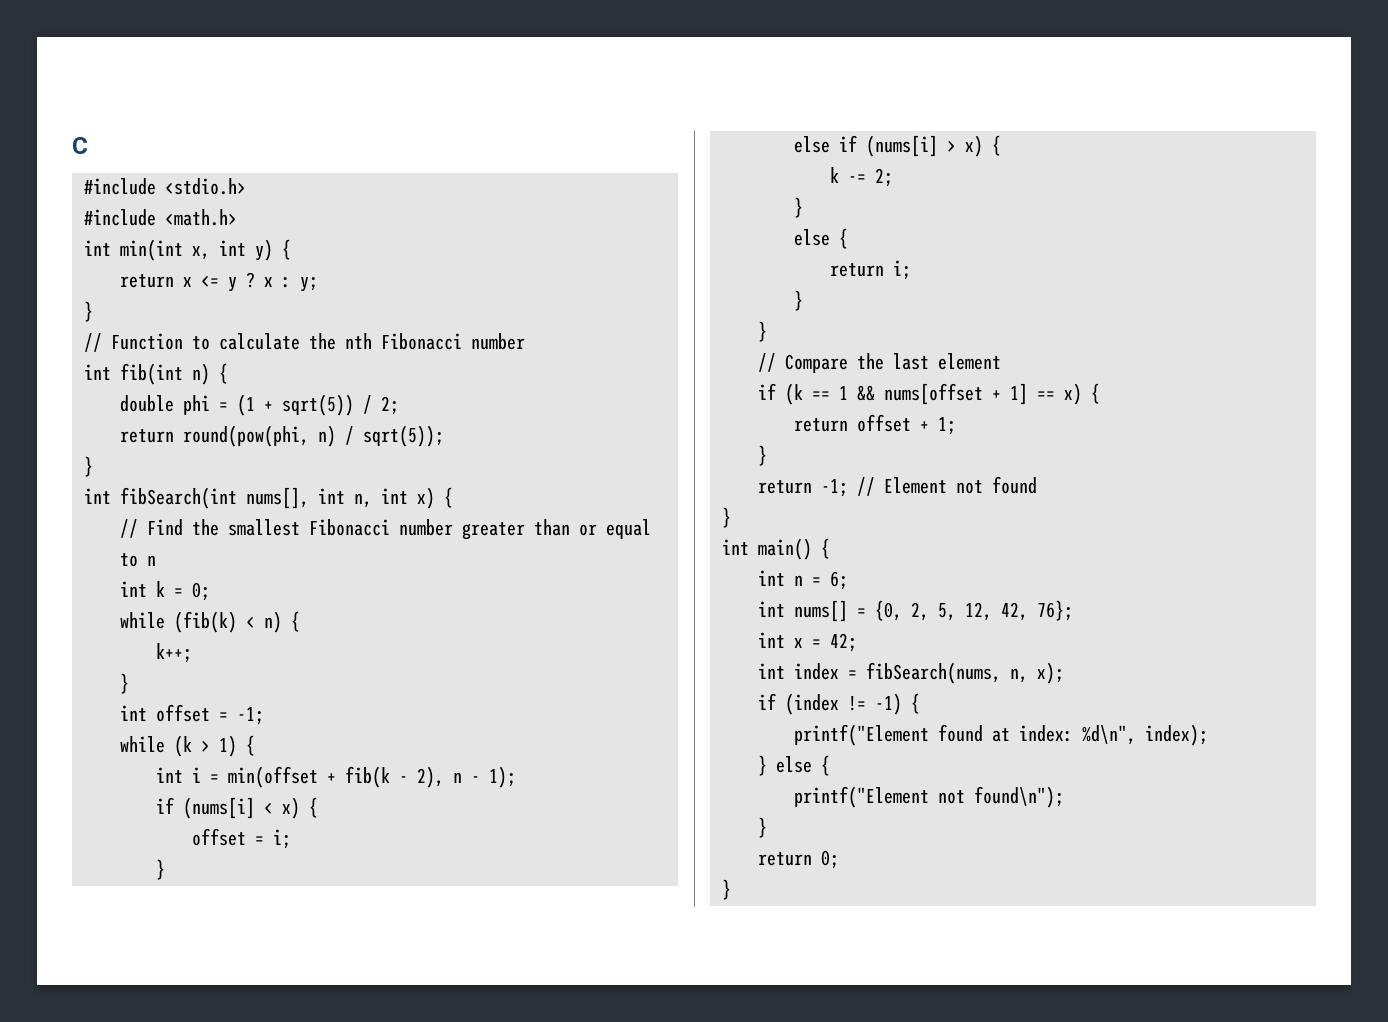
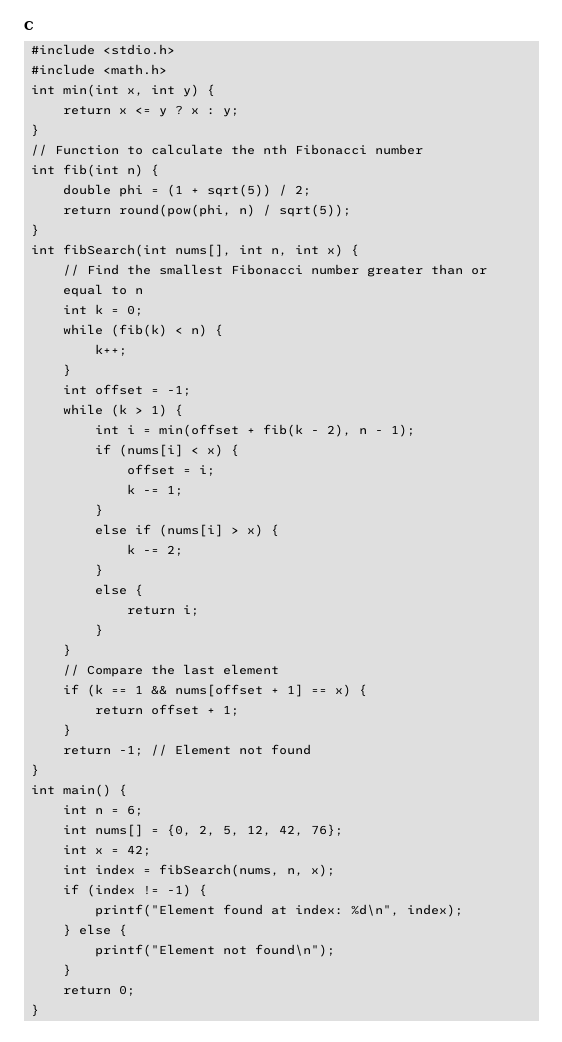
+ k -= 1;

